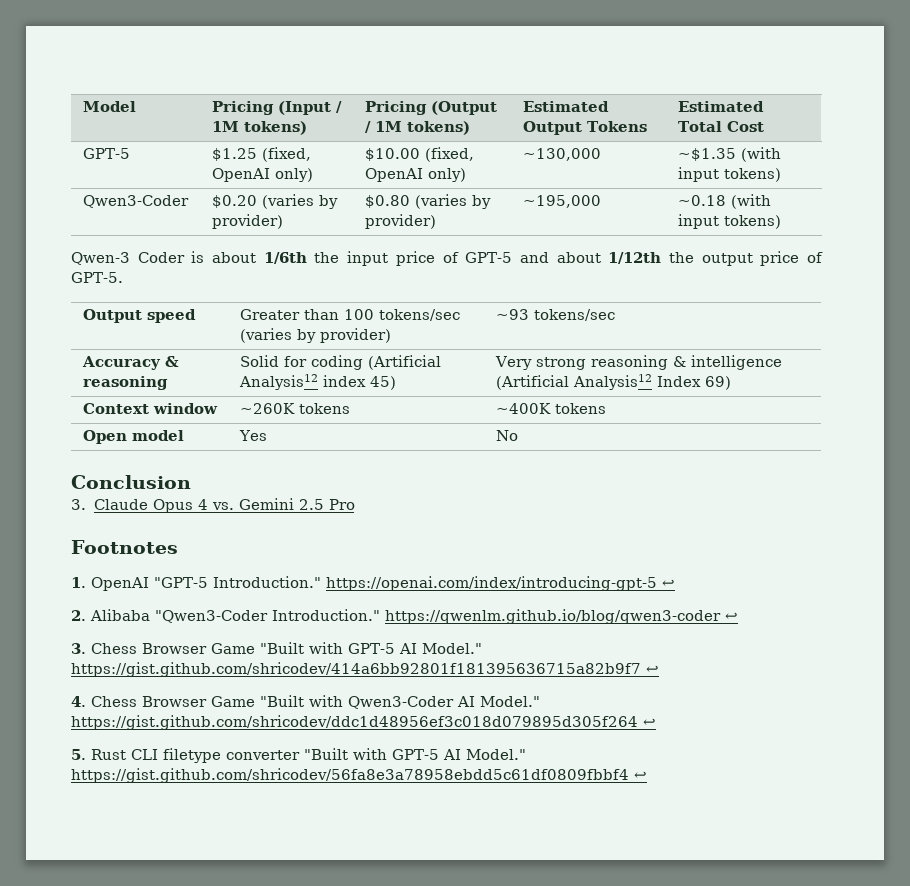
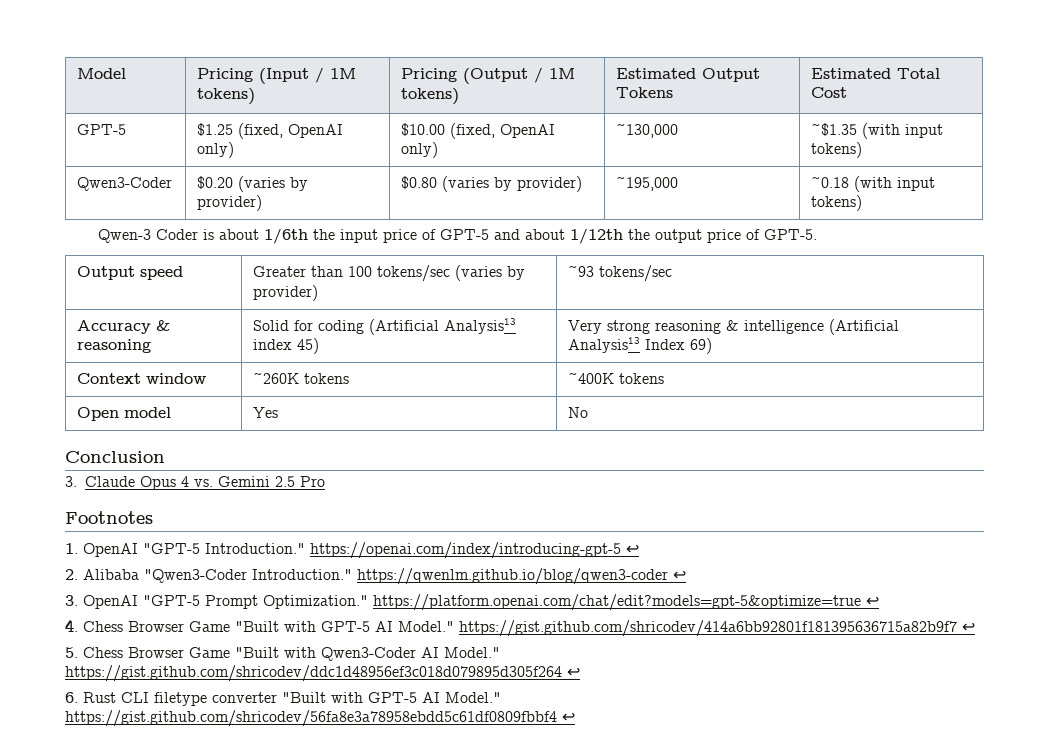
- Accuracy & reasoning | Solid for coding (Artificial Analysis12 index 45) | Very strong reasoning & intelligence (Artificial Analysis12 Index 69)
+ Accuracy & reasoning | Solid for coding (Artificial Analysis13 index 45) | Very strong reasoning & intelligence (Artificial Analysis13 Index 69)
- 3. Chess Browser Game "Built with GPT-5 AI Model." https://gist.github.com/shricodev/414a6bb92801f181395636715a82b9f7 ↩
+ 3. OpenAI "GPT-5 Prompt Optimization." https://platform.openai.com/chat/edit?models=gpt-5&optimize=true ↩
+ 4. Chess Browser Game "Built with GPT-5 AI Model." https://gist.github.com/shricodev/414a6bb92801f181395636715a82b9f7 ↩
- 4. Chess Browser Game "Built with Qwen3-Coder AI Model." https://gist.github.com/shricodev/ddc1d48956ef3c018d079895d305f264 ↩
+ 5. Chess Browser Game "Built with Qwen3-Coder AI Model." https://gist.github.com/shricodev/ddc1d48956ef3c018d079895d305f264 ↩
- 5. Rust CLI filetype converter "Built with GPT-5 AI Model." https://gist.github.com/shricodev/56fa8e3a78958ebdd5c61df0809fbbf4 ↩
+ 6. Rust CLI filetype converter "Built with GPT-5 AI Model." https://gist.github.com/shricodev/56fa8e3a78958ebdd5c61df0809fbbf4 ↩

